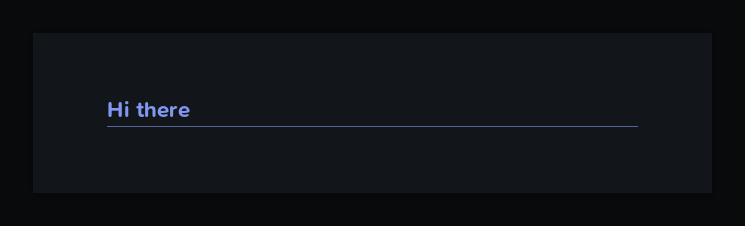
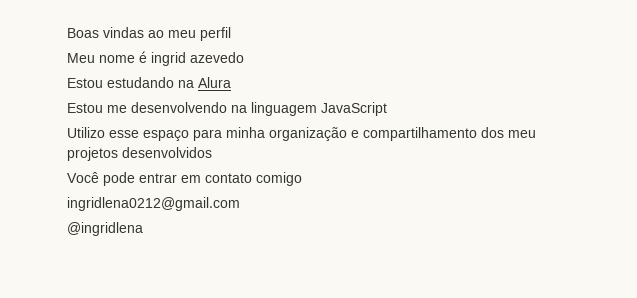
- Hi there
+ Boas vindas ao meu perfil
+ Meu nome é ingrid azevedo
+ Estou estudando na Alura
+ Estou me desenvolvendo na linguagem JavaScript
+ Utilizo esse espaço para minha organização e compartilhamento dos meu projetos desenvolvidos
+ Você pode entrar em contato comigo
+ ingridlena0212@gmail.com
+ @ingridlena

